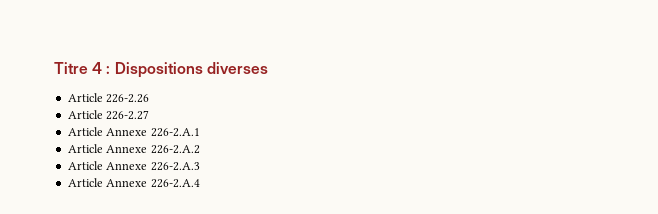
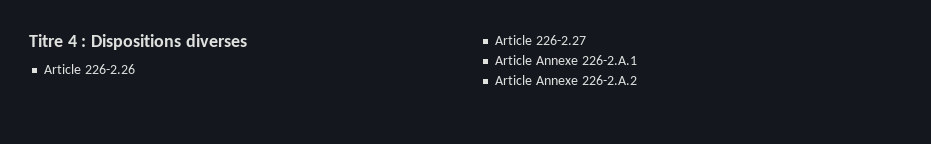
- Article Annexe 226-2.A.3
- Article Annexe 226-2.A.4

